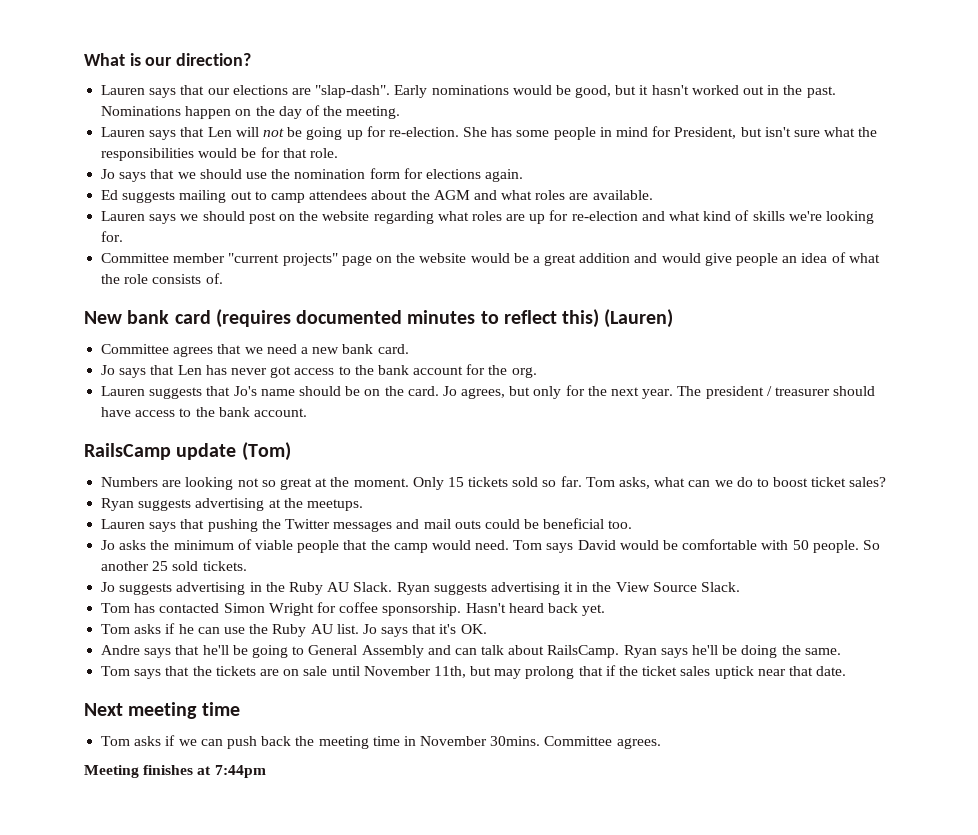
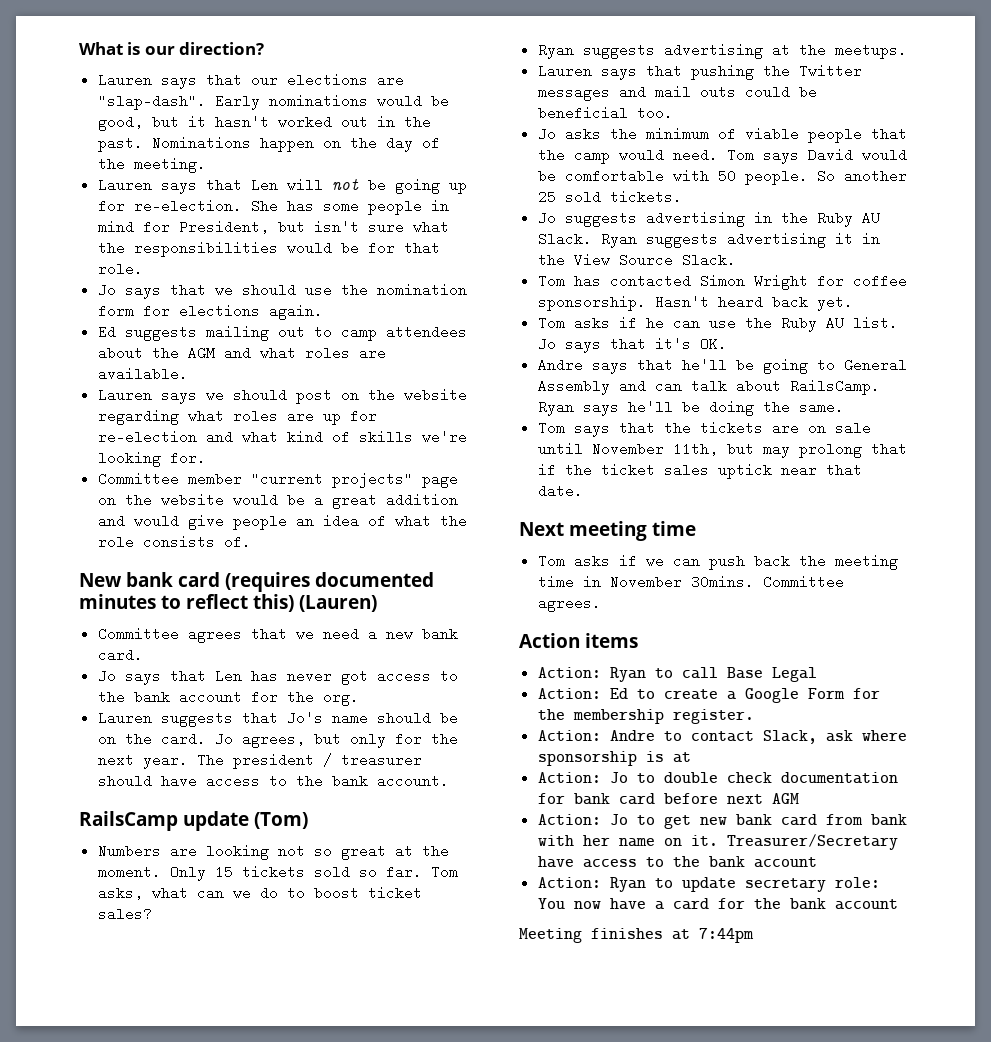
+ Action items
+ Action: Ryan to call Base Legal
+ Action: Ed to create a Google Form for the membership register.
+ Action: Andre to contact Slack, ask where sponsorship is at
+ Action: Jo to double check documentation for bank card before next AGM
+ Action: Jo to get new bank card from bank with her name on it. Treasurer/Secretary have access to the bank account
+ Action: Ryan to update secretary role: You now have a card for the bank account

